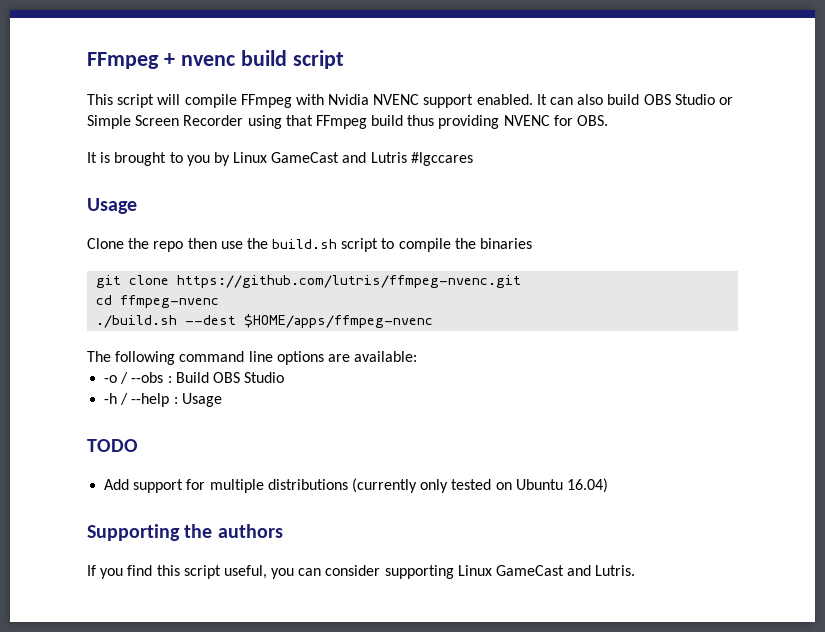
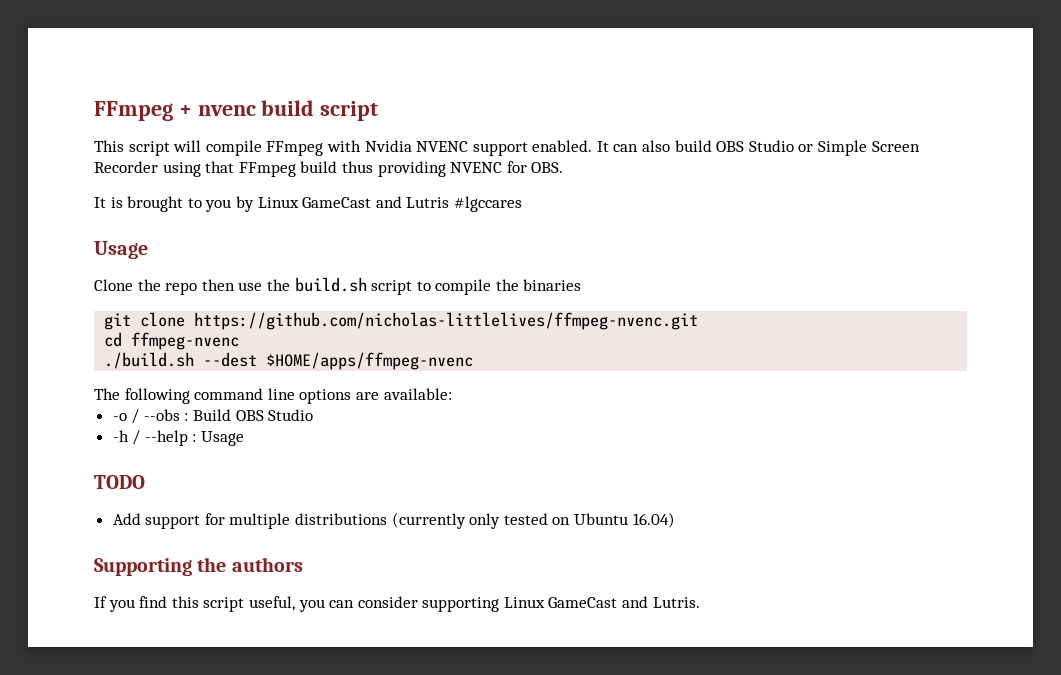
- git clone https://github.com/lutris/ffmpeg-nvenc.git
+ git clone https://github.com/nicholas-littlelives/ffmpeg-nvenc.git

